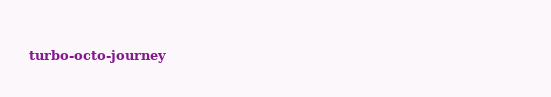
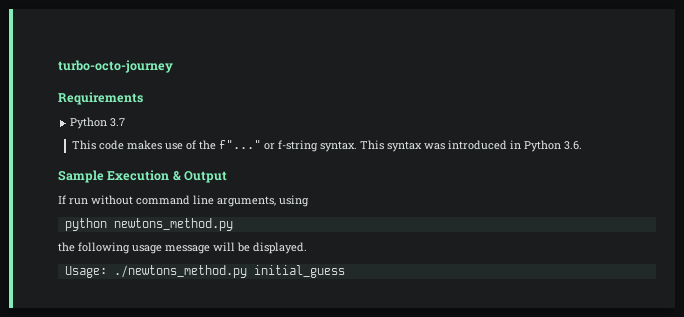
+ Requirements
+ Python 3.7
+ This code makes use of the f"..." or f-string syntax. This syntax was introduced in Python 3.6.
+ Sample Execution & Output
+ If run without command line arguments, using
+ python newtons_method.py
+ the following usage message will be displayed.
+ Usage: ./newtons_method.py initial_guess

